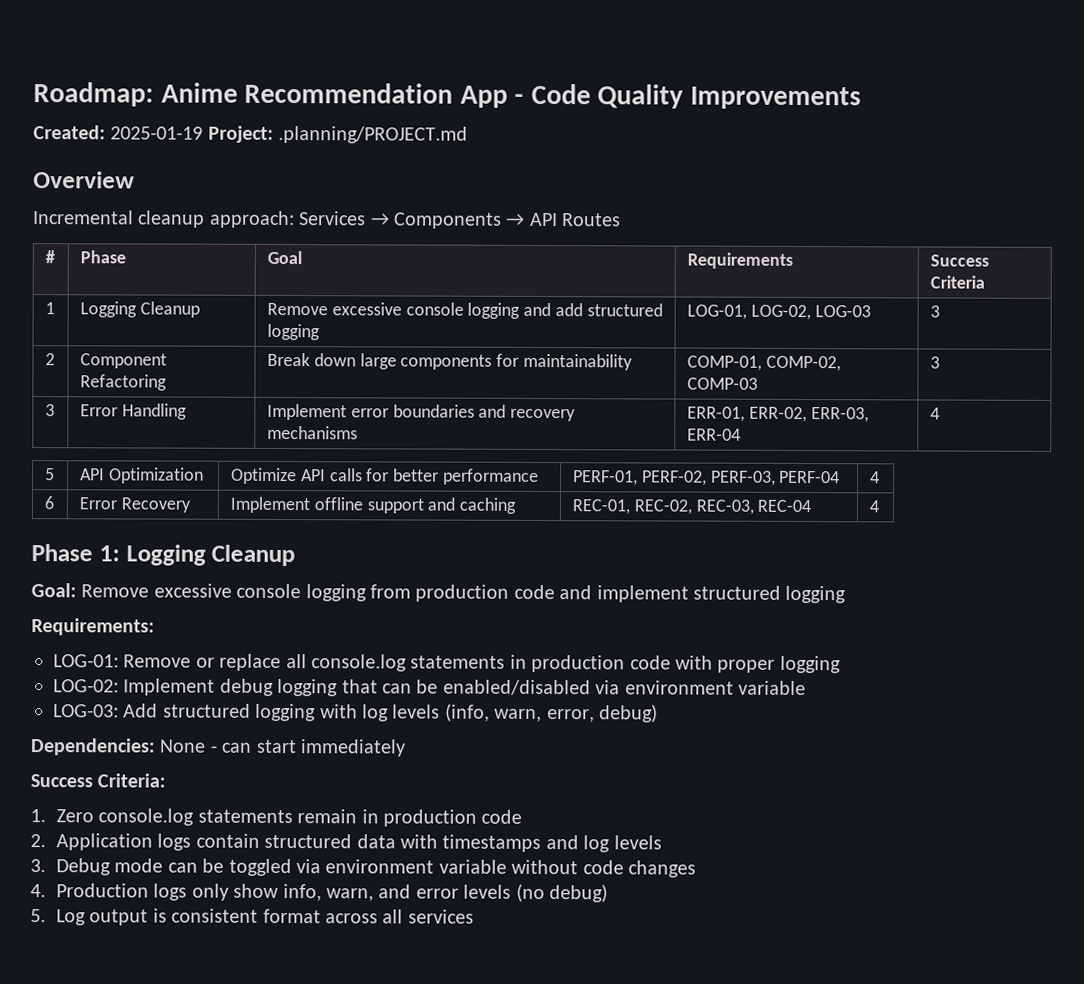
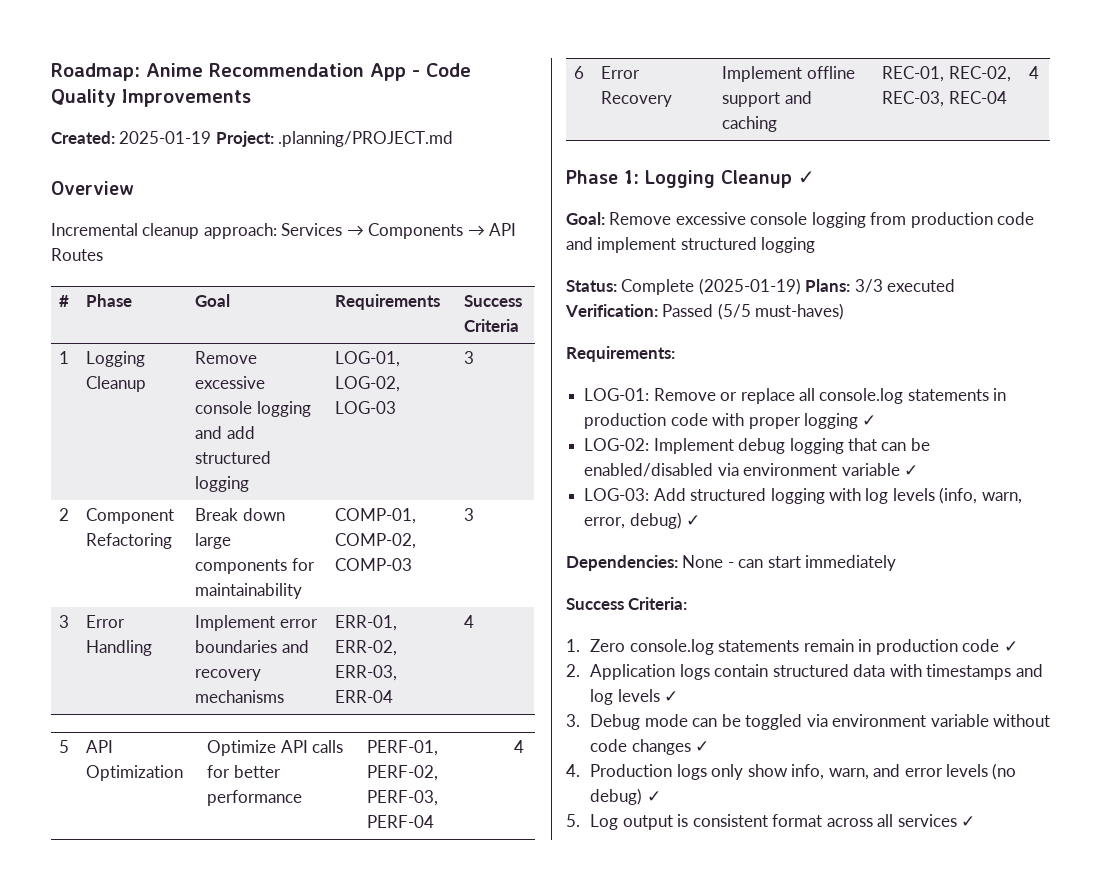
- Phase 1: Logging Cleanup
+ Phase 1: Logging Cleanup ✓
+ Status: Complete (2025-01-19) Plans: 3/3 executed Verification: Passed (5/5 must-haves)
- LOG-01: Remove or replace all console.log statements in production code with proper logging
+ LOG-01: Remove or replace all console.log statements in production code with proper logging ✓
- LOG-02: Implement debug logging that can be enabled/disabled via environment variable
+ LOG-02: Implement debug logging that can be enabled/disabled via environment variable ✓
- LOG-03: Add structured logging with log levels (info, warn, error, debug)
+ LOG-03: Add structured logging with log levels (info, warn, error, debug) ✓
- 1. Zero console.log statements remain in production code
+ 1. Zero console.log statements remain in production code ✓
- 2. Application logs contain structured data with timestamps and log levels
+ 2. Application logs contain structured data with timestamps and log levels ✓
- 3. Debug mode can be toggled via environment variable without code changes
+ 3. Debug mode can be toggled via environment variable without code changes ✓
- 4. Production logs only show info, warn, and error levels (no debug)
+ 4. Production logs only show info, warn, and error levels (no debug) ✓
- 5. Log output is consistent format across all services
+ 5. Log output is consistent format across all services ✓

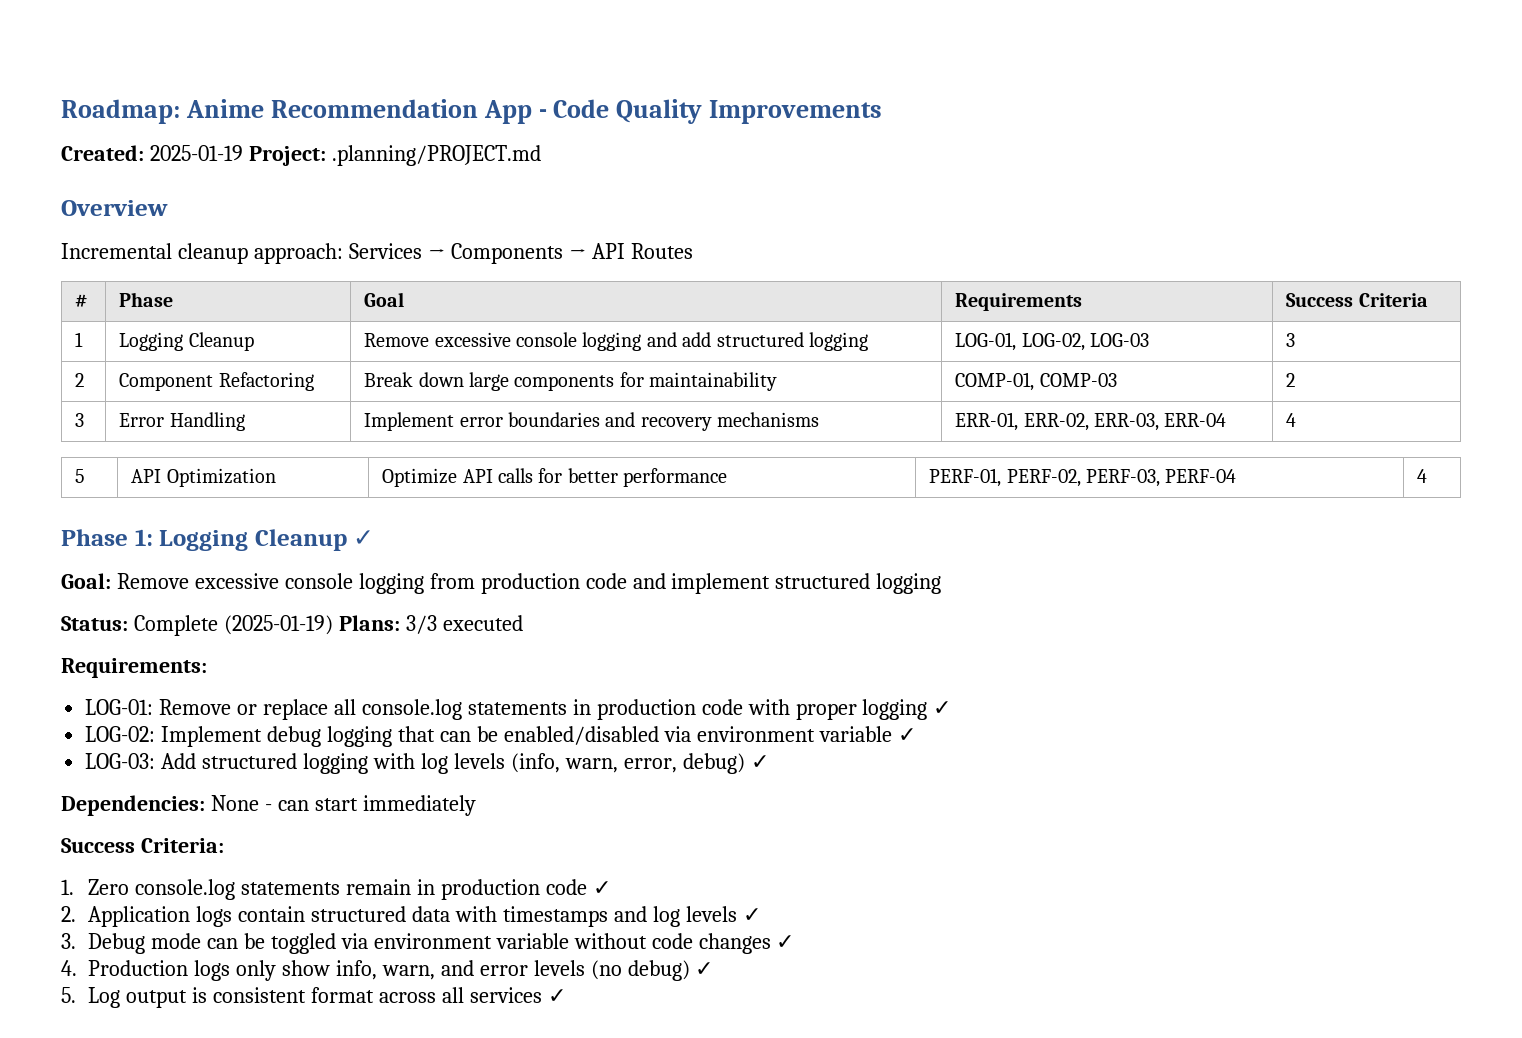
- 2 | Component Refactoring | Break down large components for maintainability | COMP-01, COMP-02, COMP-03 | 3
+ 2 | Component Refactoring | Break down large components for maintainability | COMP-01, COMP-03 | 2
- 6 | Error Recovery | Implement offline support and caching | REC-01, REC-02, REC-03, REC-04 | 4
- Status: Complete (2025-01-19) Plans: 3/3 executed Verification: Passed (5/5 must-haves)
+ Status: Complete (2025-01-19) Plans: 3/3 executed

